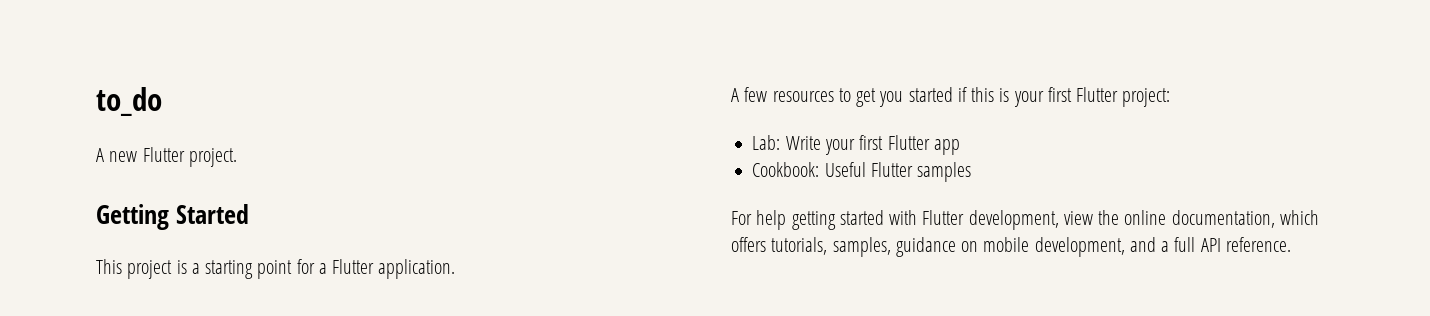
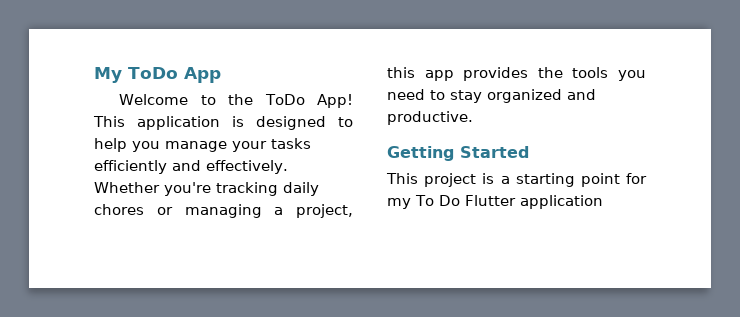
- to_do
- A new Flutter project.
+ My ToDo App
+ Welcome to the ToDo App! This application is designed to help you manage your tasks efficiently and effectively. Whether you're tracking daily chores or managing a project, this app provides the tools you need to stay organized and productive.
- This project is a starting point for a Flutter application.
- A few resources to get you started if this is your first Flutter project:
- Lab: Write your first Flutter app
- Cookbook: Useful Flutter samples
- For help getting started with Flutter development, view the online documentation, which offers tutorials, samples, guidance on mobile development, and a full API reference.
+ This project is a starting point for my To Do Flutter application

